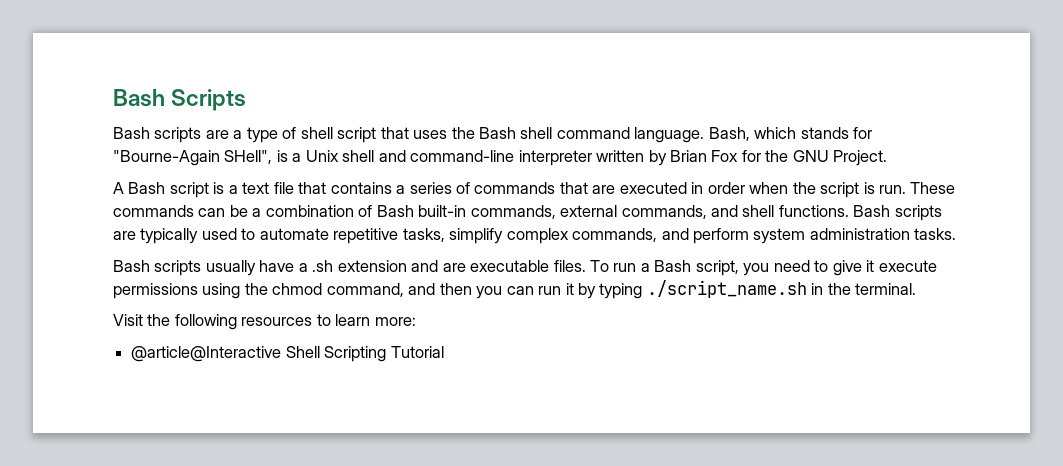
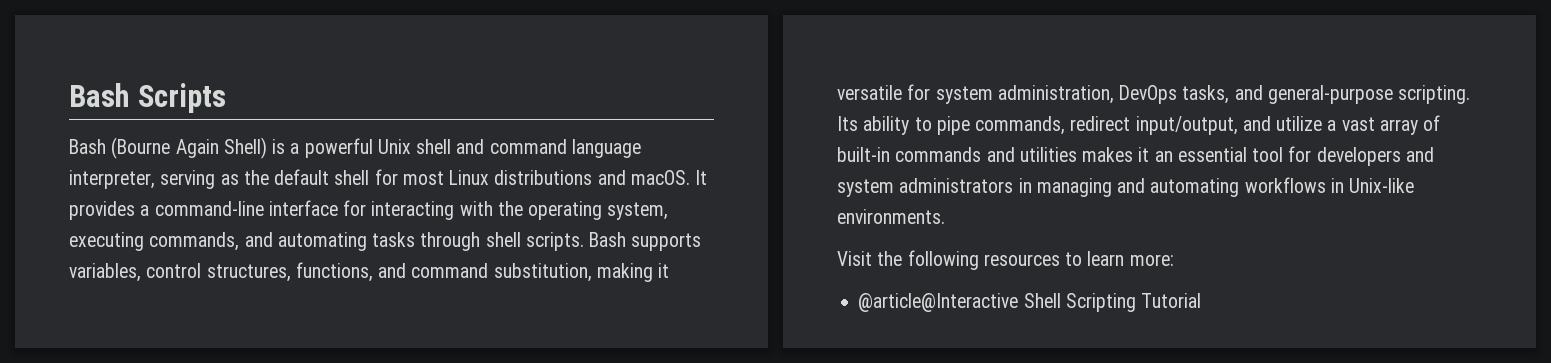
- Bash scripts are a type of shell script that uses the Bash shell command language. Bash, which stands for "Bourne-Again SHell", is a Unix shell and command-line interpreter written by Brian Fox for the GNU Project.
- A Bash script is a text file that contains a series of commands that are executed in order when the script is run. These commands can be a combination of Bash built-in commands, external commands, and shell functions. Bash scripts are typically used to automate repetitive tasks, simplify complex commands, and perform system administration tasks.
- Bash scripts usually have a .sh extension and are executable files. To run a Bash script, you need to give it execute permissions using the chmod command, and then you can run it by typing ./script_name.sh in the terminal.
+ Bash (Bourne Again Shell) is a powerful Unix shell and command language interpreter, serving as the default shell for most Linux distributions and macOS. It provides a command-line interface for interacting with the operating system, executing commands, and automating tasks through shell scripts. Bash supports variables, control structures, functions, and command substitution, making it versatile for system administration, DevOps tasks, and general-purpose scripting. Its ability to pipe commands, redirect input/output, and utilize a vast array of built-in commands and utilities makes it an essential tool for developers and system administrators in managing and automating workflows in Unix-like environments.

